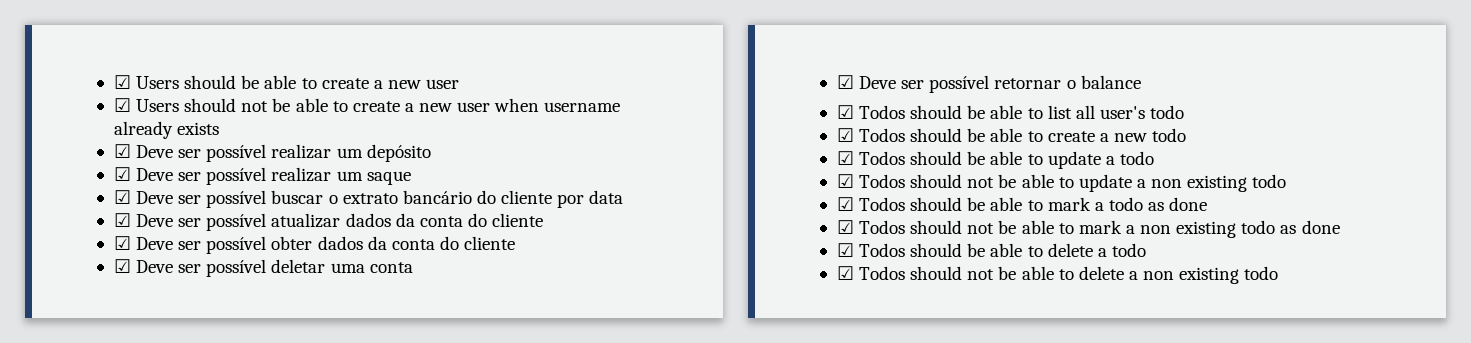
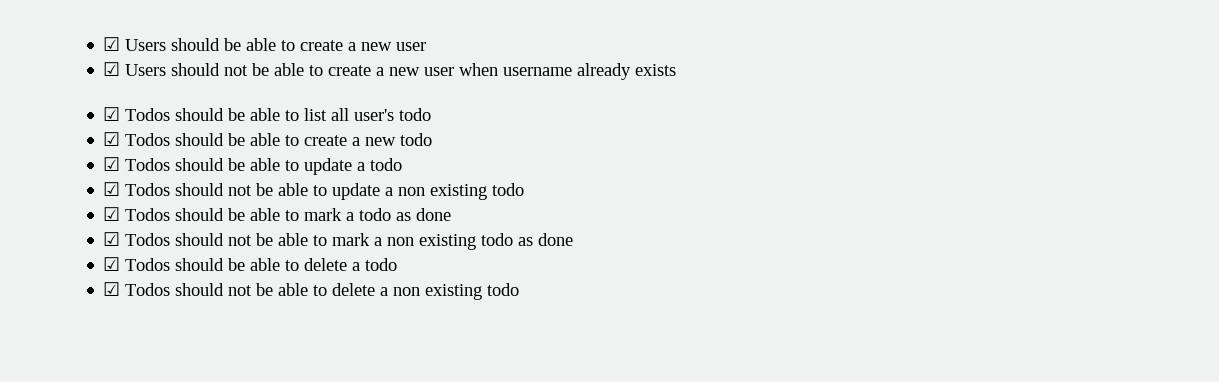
- ☑ Deve ser possível realizar um depósito
- ☑ Deve ser possível realizar um saque
- ☑ Deve ser possível buscar o extrato bancário do cliente por data
- ☑ Deve ser possível atualizar dados da conta do cliente
- ☑ Deve ser possível obter dados da conta do cliente
- ☑ Deve ser possível deletar uma conta
- ☑ Deve ser possível retornar o balance

